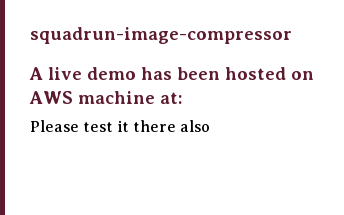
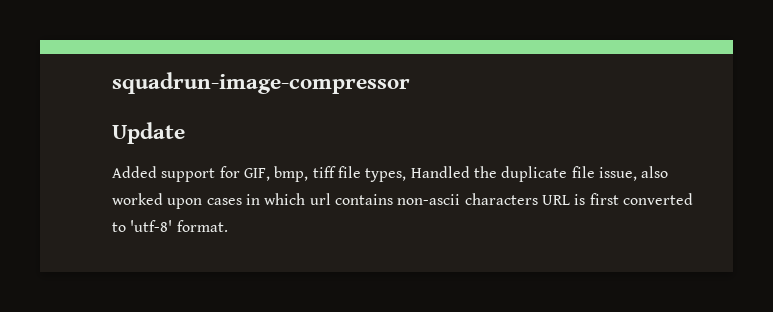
- A live demo has been hosted on AWS machine at:
- Please test it there also
+ Update
+ Added support for GIF, bmp, tiff file types, Handled the duplicate file issue, also worked upon cases in which url contains non-ascii characters URL is first converted to 'utf-8' format.

